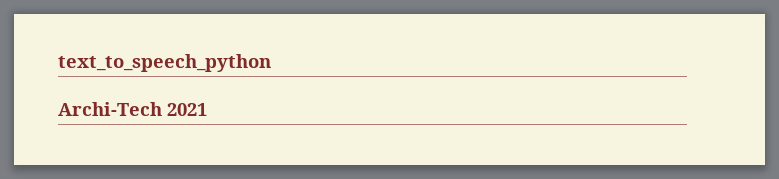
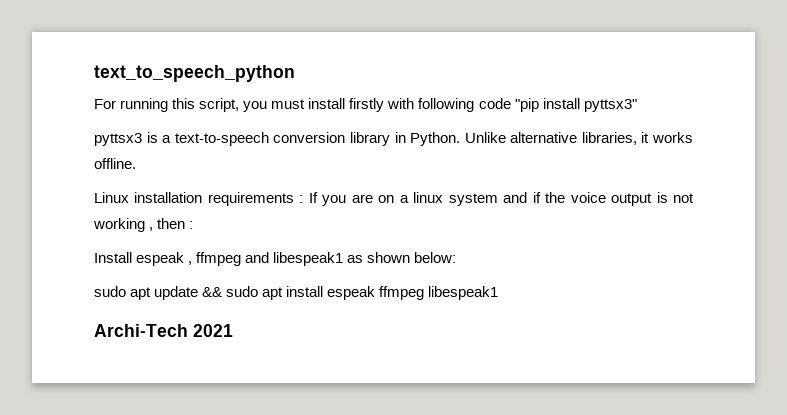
+ For running this script, you must install firstly with following code "pip install pyttsx3"
+ pyttsx3 is a text-to-speech conversion library in Python. Unlike alternative libraries, it works offline.
+ Linux installation requirements : If you are on a linux system and if the voice output is not working , then :
+ Install espeak , ffmpeg and libespeak1 as shown below:
+ sudo apt update && sudo apt install espeak ffmpeg libespeak1

